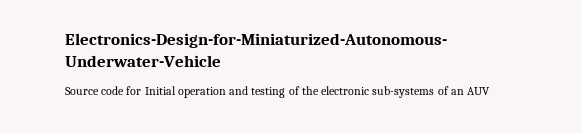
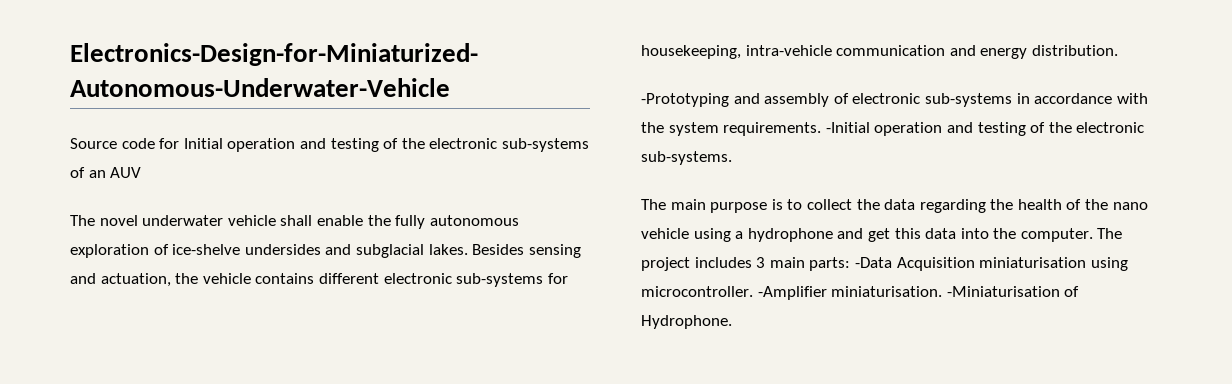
+ The novel underwater vehicle shall enable the fully autonomous exploration of ice-shelve undersides and subglacial lakes. Besides sensing and actuation, the vehicle contains different electronic sub-systems for housekeeping, intra-vehicle communication and energy distribution.
+ -Prototyping and assembly of electronic sub-systems in accordance with the system requirements. -Initial operation and testing of the electronic sub-systems.
+ The main purpose is to collect the data regarding the health of the nano vehicle using a hydrophone and get this data into the computer. The project includes 3 main parts: -Data Acquisition miniaturisation using microcontroller. -Amplifier miniaturisation. -Miniaturisation of Hydrophone.

